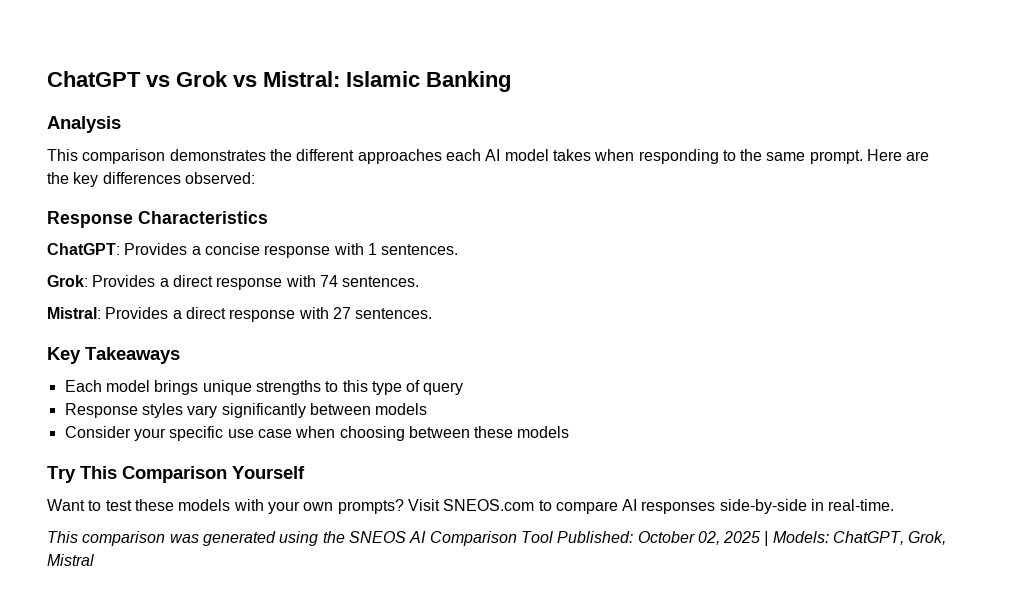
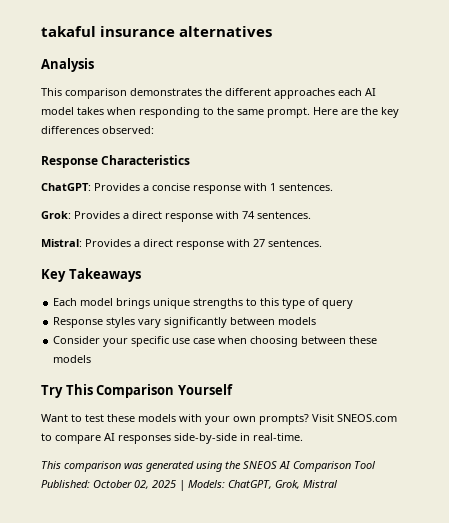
- ChatGPT vs Grok vs Mistral: Islamic Banking
+ takaful insurance alternatives

